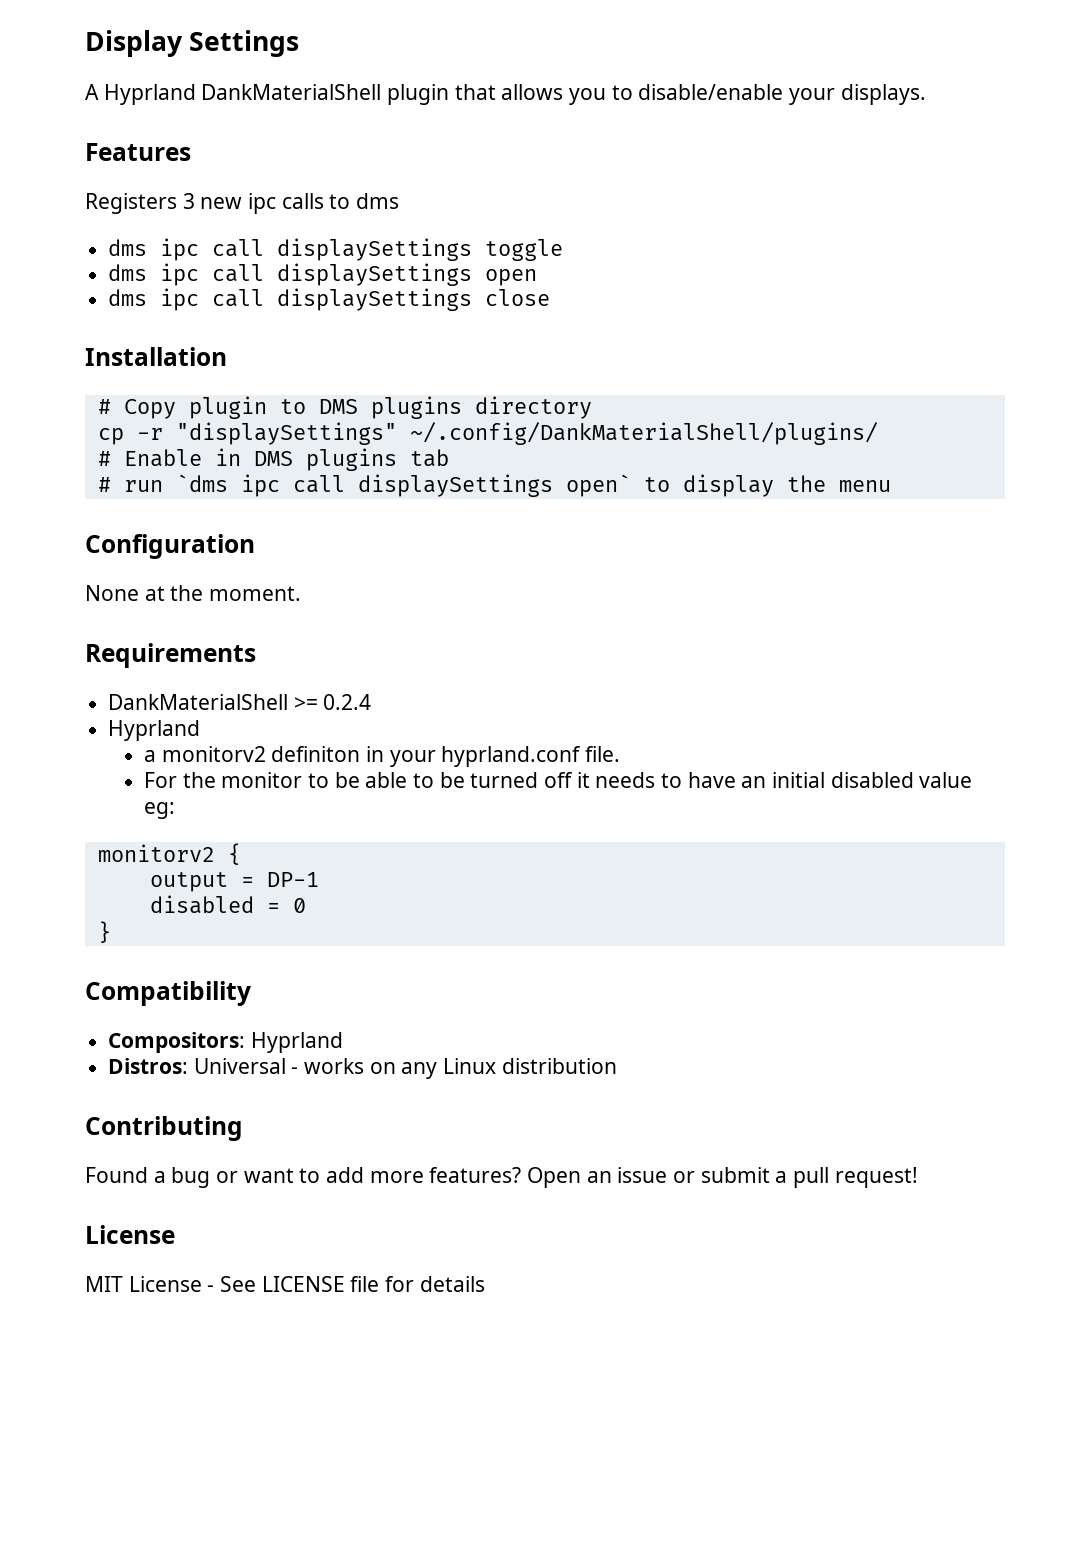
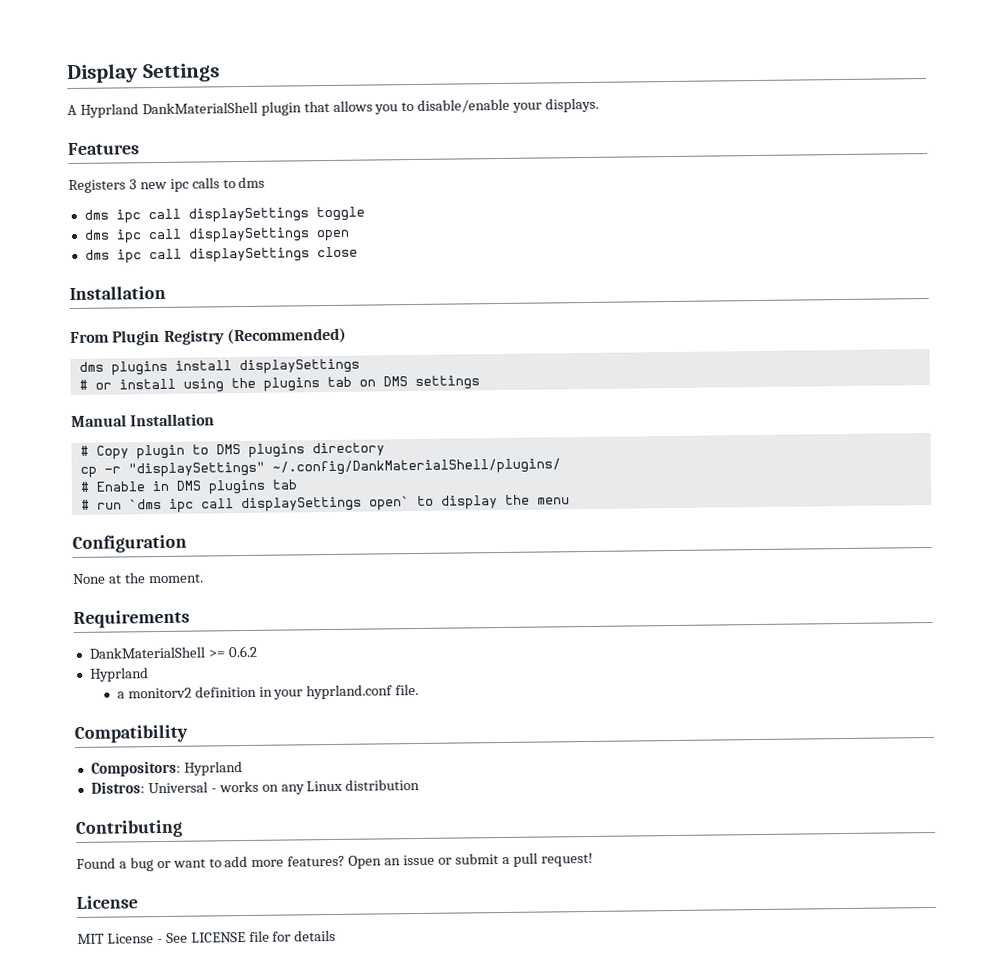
+ From Plugin Registry (Recommended)
+ dms plugins install displaySettings
+ # or install using the plugins tab on DMS settings
+ Manual Installation
- DankMaterialShell >= 0.2.4
+ DankMaterialShell >= 0.6.2
- a monitorv2 definiton in your hyprland.conf file.
+ a monitorv2 definition in your hyprland.conf file.
- For the monitor to be able to be turned off it needs to have an initial disabled value eg:
- monitorv2 {
- output = DP-1
- disabled = 0
- }

